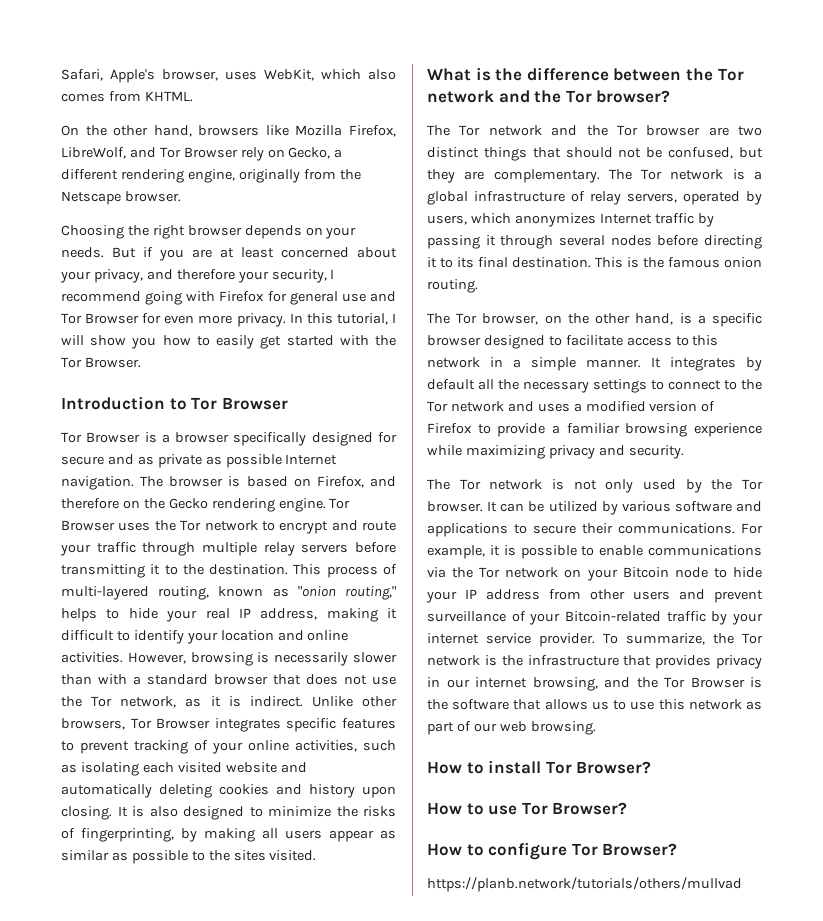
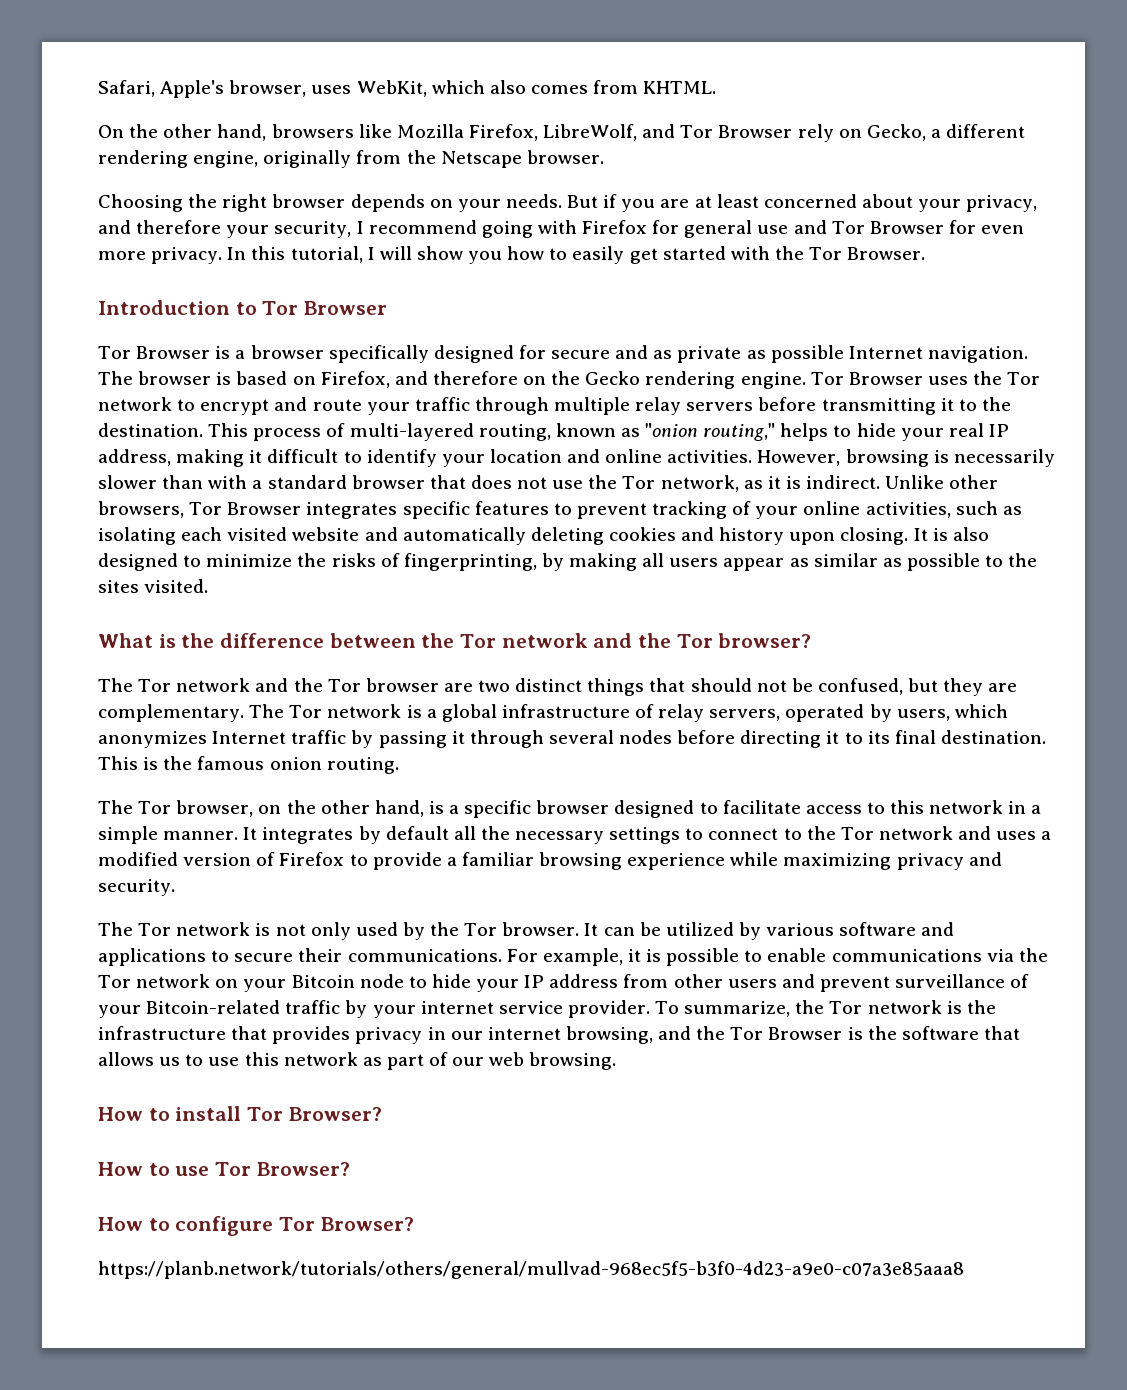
- https://planb.network/tutorials/others/mullvad
+ https://planb.network/tutorials/others/general/mullvad-968ec5f5-b3f0-4d23-a9e0-c07a3e85aaa8

